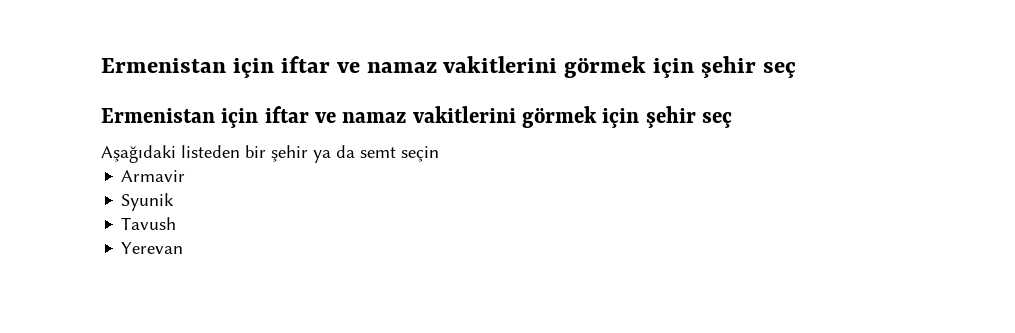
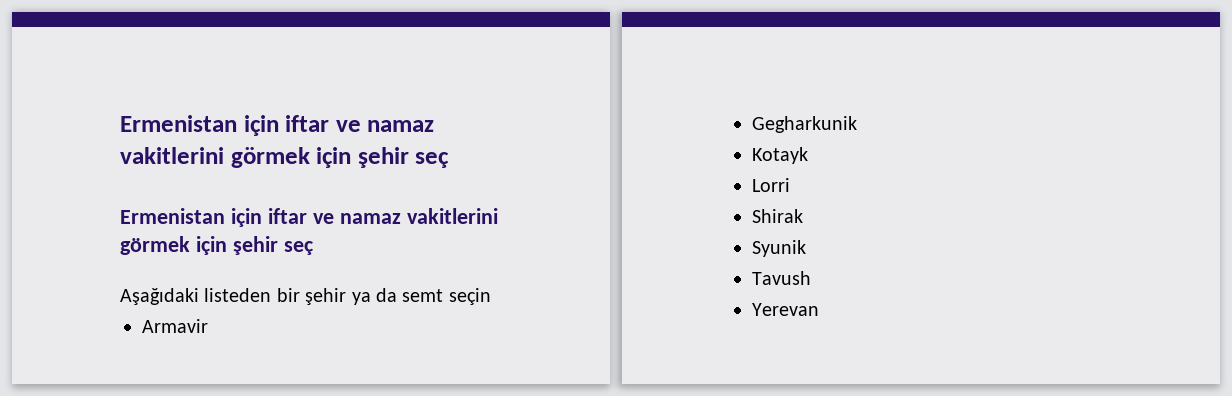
+ Gegharkunik
+ Kotayk
+ Lorri
+ Shirak

